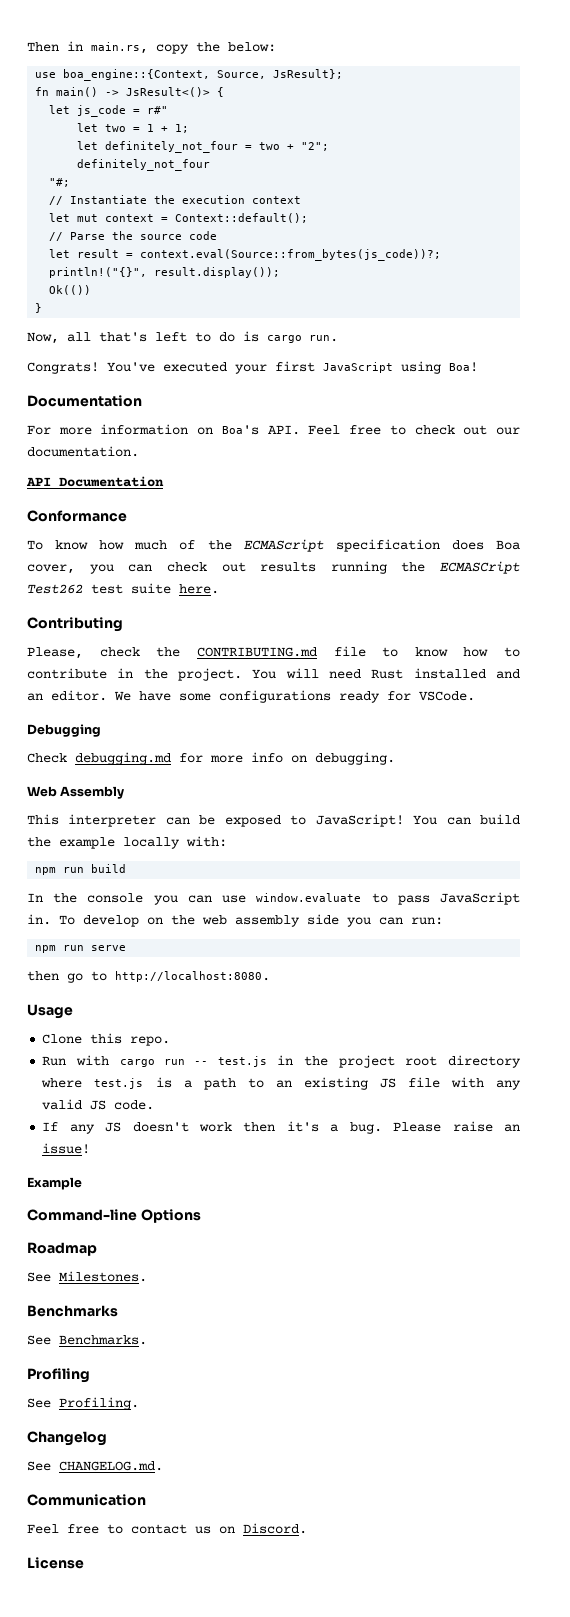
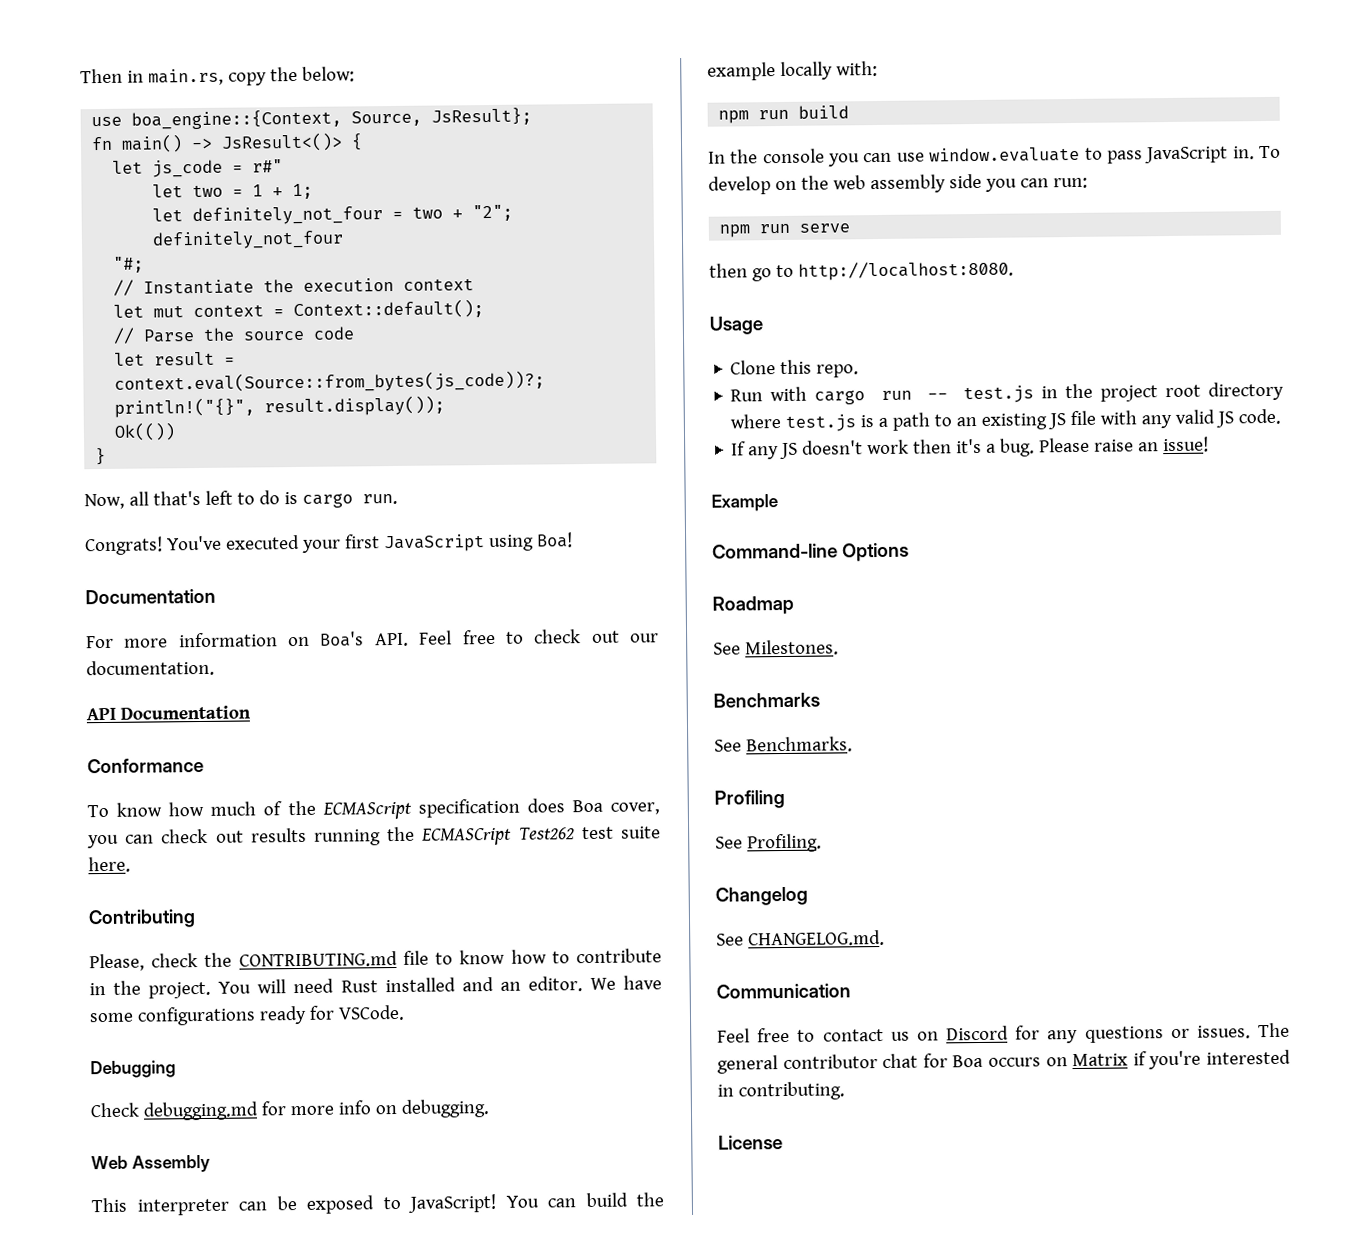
- Feel free to contact us on Discord.
+ Feel free to contact us on Discord for any questions or issues. The general contributor chat for Boa occurs on Matrix if you're interested in contributing.

